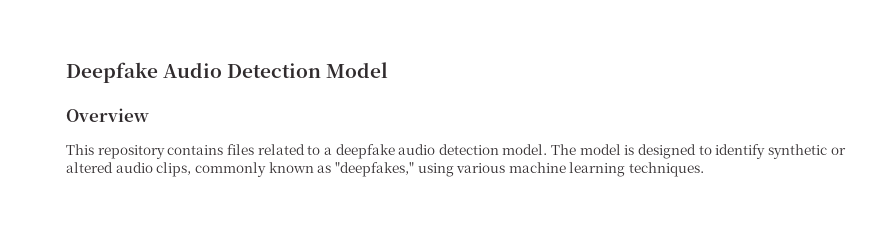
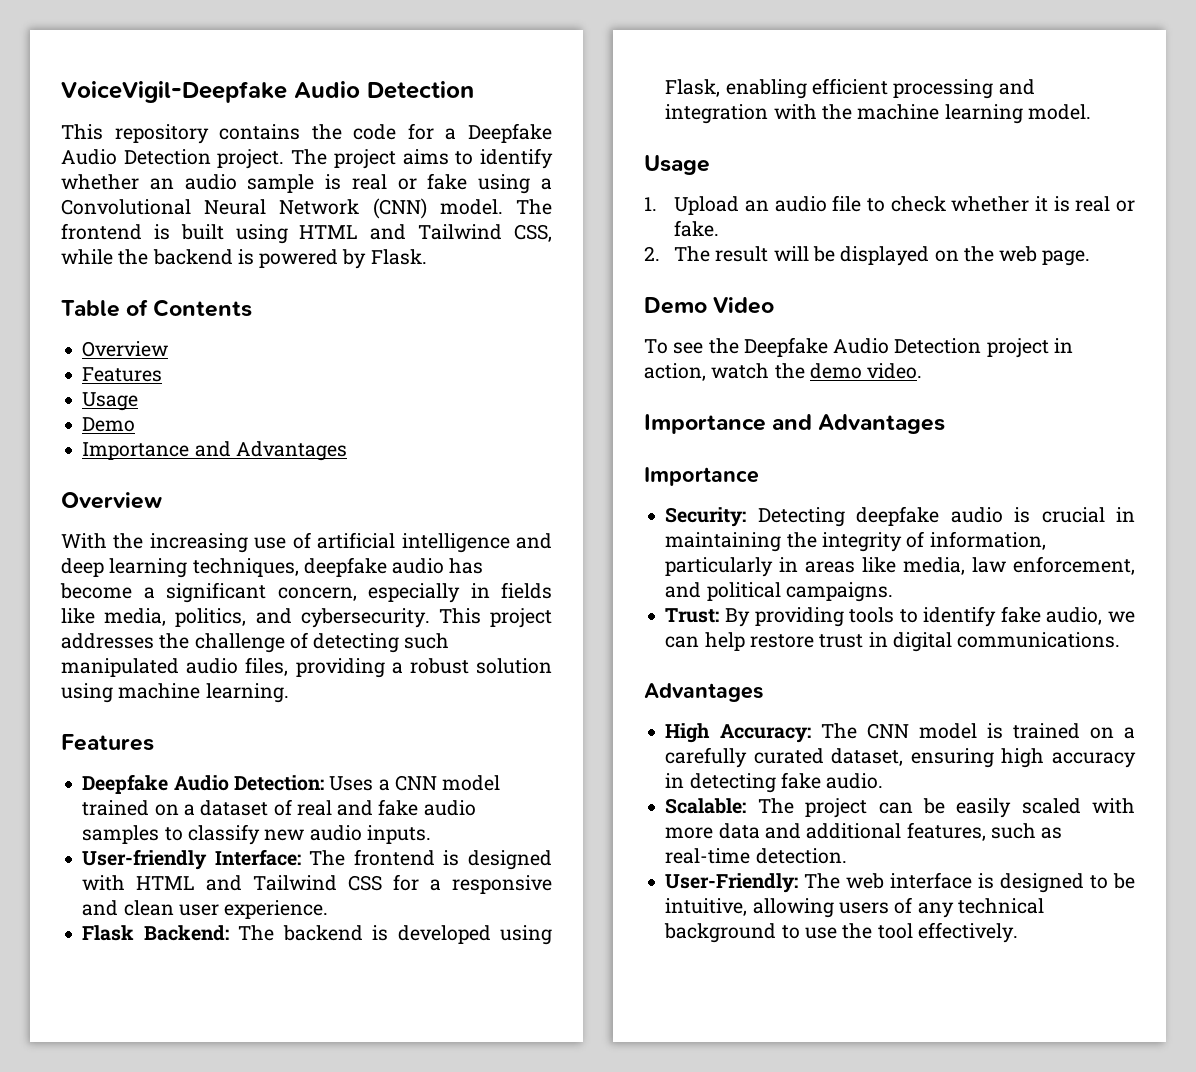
- Deepfake Audio Detection Model
- Overview
+ VoiceVigil-Deepfake Audio Detection
- This repository contains files related to a deepfake audio detection model. The model is designed to identify synthetic or altered audio clips, commonly known as "deepfakes," using various machine learning techniques.
+ This repository contains the code for a Deepfake Audio Detection project. The project aims to identify whether an audio sample is real or fake using a Convolutional Neural Network (CNN) model. The frontend is built using HTML and Tailwind CSS, while the backend is powered by Flask.
+ Table of Contents
+ Overview
+ Features
+ Usage
+ Demo
+ Importance and Advantages
+ Overview
+ With the increasing use of artificial intelligence and deep learning techniques, deepfake audio has become a significant concern, especially in fields like media, politics, and cybersecurity. This project addresses the challenge of detecting such manipulated audio files, providing a robust solution using machine learning.
+ Features
+ Deepfake Audio Detection: Uses a CNN model trained on a dataset of real and fake audio samples to classify new audio inputs.
+ User-friendly Interface: The frontend is designed with HTML and Tailwind CSS for a responsive and clean user experience.
+ Flask Backend: The backend is developed using Flask, enabling efficient processing and integration with the machine learning model.
+ Usage
+ 1. Upload an audio file to check whether it is real or fake.
+ 2. The result will be displayed on the web page.
+ Demo Video
+ To see the Deepfake Audio Detection project in action, watch the demo video.
+ Importance and Advantages
+ Importance
+ Security: Detecting deepfake audio is crucial in maintaining the integrity of information, particularly in areas like media, law enforcement, and political campaigns.
+ Trust: By providing tools to identify fake audio, we can help restore trust in digital communications.
+ Advantages
+ High Accuracy: The CNN model is trained on a carefully curated dataset, ensuring high accuracy in detecting fake audio.
+ Scalable: The project can be easily scaled with more data and additional features, such as real-time detection.
+ User-Friendly: The web interface is designed to be intuitive, allowing users of any technical background to use the tool effectively.

